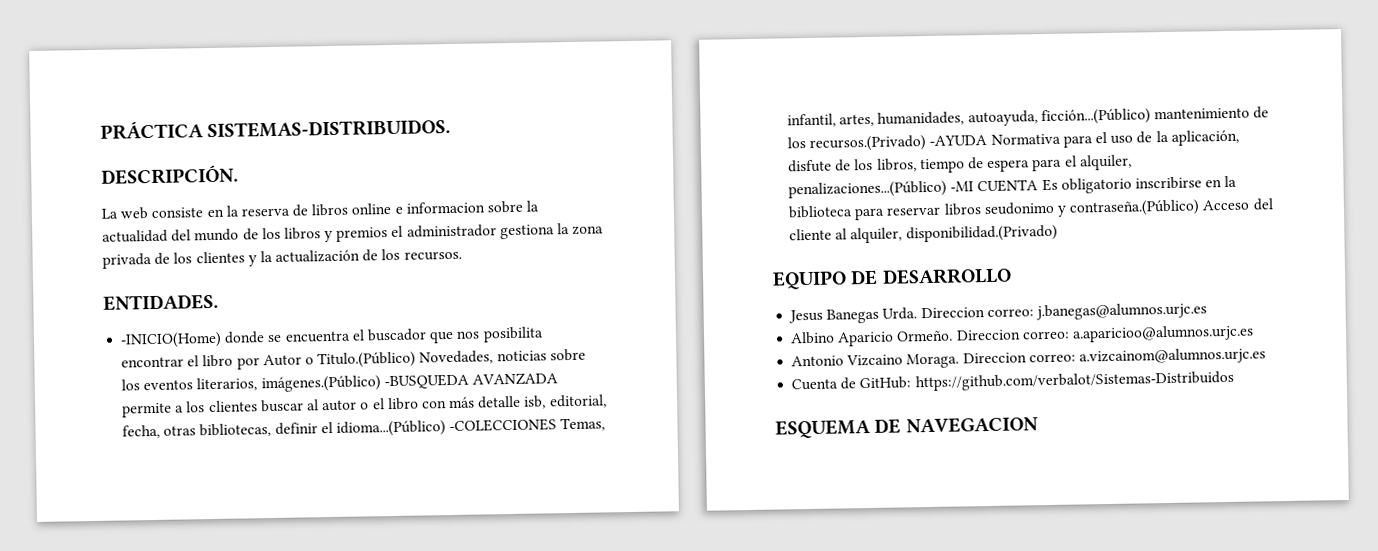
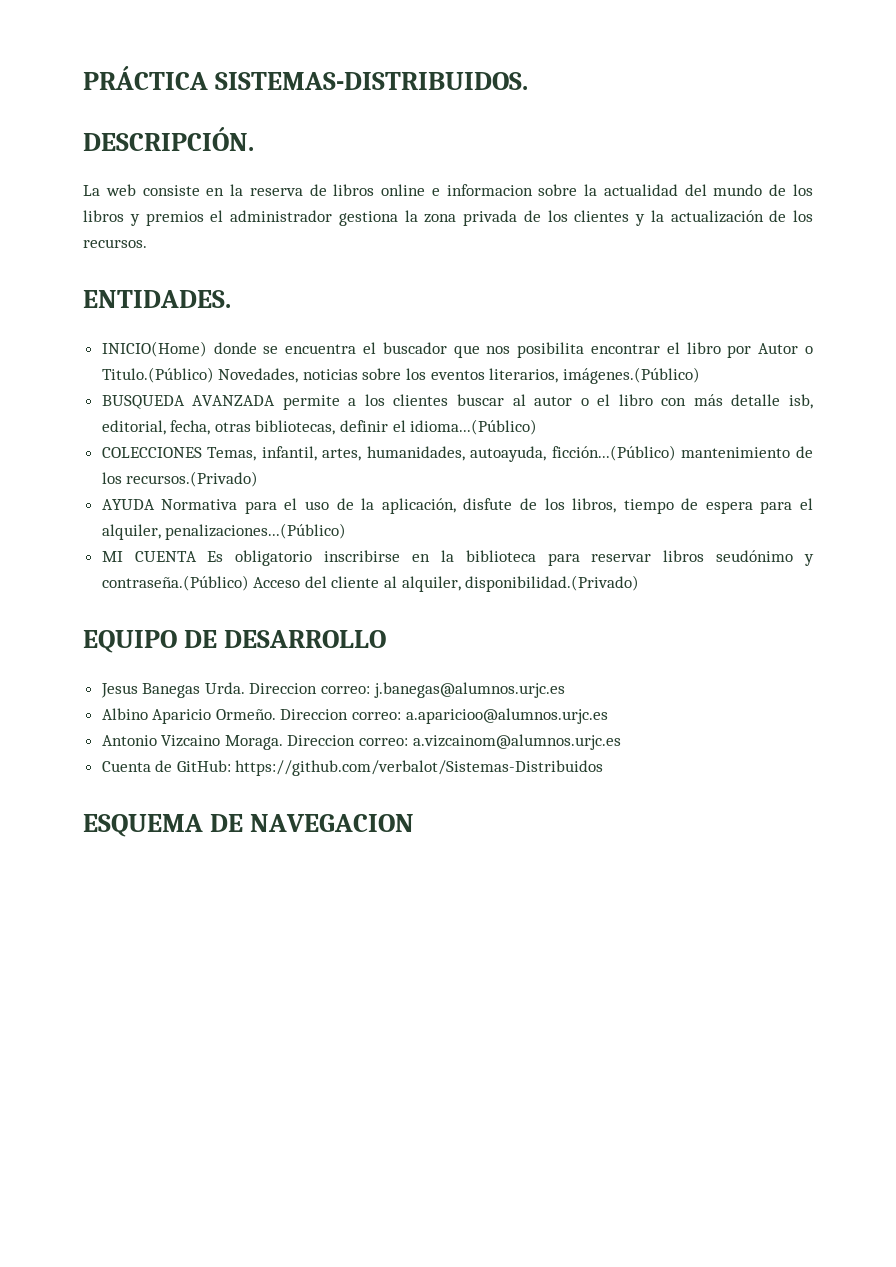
- -INICIO(Home) donde se encuentra el buscador que nos posibilita encontrar el libro por Autor o Titulo.(Público) Novedades, noticias sobre los eventos literarios, imágenes.(Público) -BUSQUEDA AVANZADA permite a los clientes buscar al autor o el libro con más detalle isb, editorial, fecha, otras bibliotecas, definir el idioma...(Público) -COLECCIONES Temas, infantil, artes, humanidades, autoayuda, ficción...(Público) mantenimiento de los recursos.(Privado) -AYUDA Normativa para el uso de la aplicación, disfute de los libros, tiempo de espera para el alquiler, penalizaciones...(Público) -MI CUENTA Es obligatorio inscribirse en la biblioteca para reservar libros seudonimo y contraseña.(Público) Acceso del cliente al alquiler, disponibilidad.(Privado)
+ INICIO(Home) donde se encuentra el buscador que nos posibilita encontrar el libro por Autor o Titulo.(Público) Novedades, noticias sobre los eventos literarios, imágenes.(Público)
+ BUSQUEDA AVANZADA permite a los clientes buscar al autor o el libro con más detalle isb, editorial, fecha, otras bibliotecas, definir el idioma...(Público)
+ COLECCIONES Temas, infantil, artes, humanidades, autoayuda, ficción...(Público) mantenimiento de los recursos.(Privado)
+ AYUDA Normativa para el uso de la aplicación, disfute de los libros, tiempo de espera para el alquiler, penalizaciones...(Público)
+ MI CUENTA Es obligatorio inscribirse en la biblioteca para reservar libros seudónimo y contraseña.(Público) Acceso del cliente al alquiler, disponibilidad.(Privado)

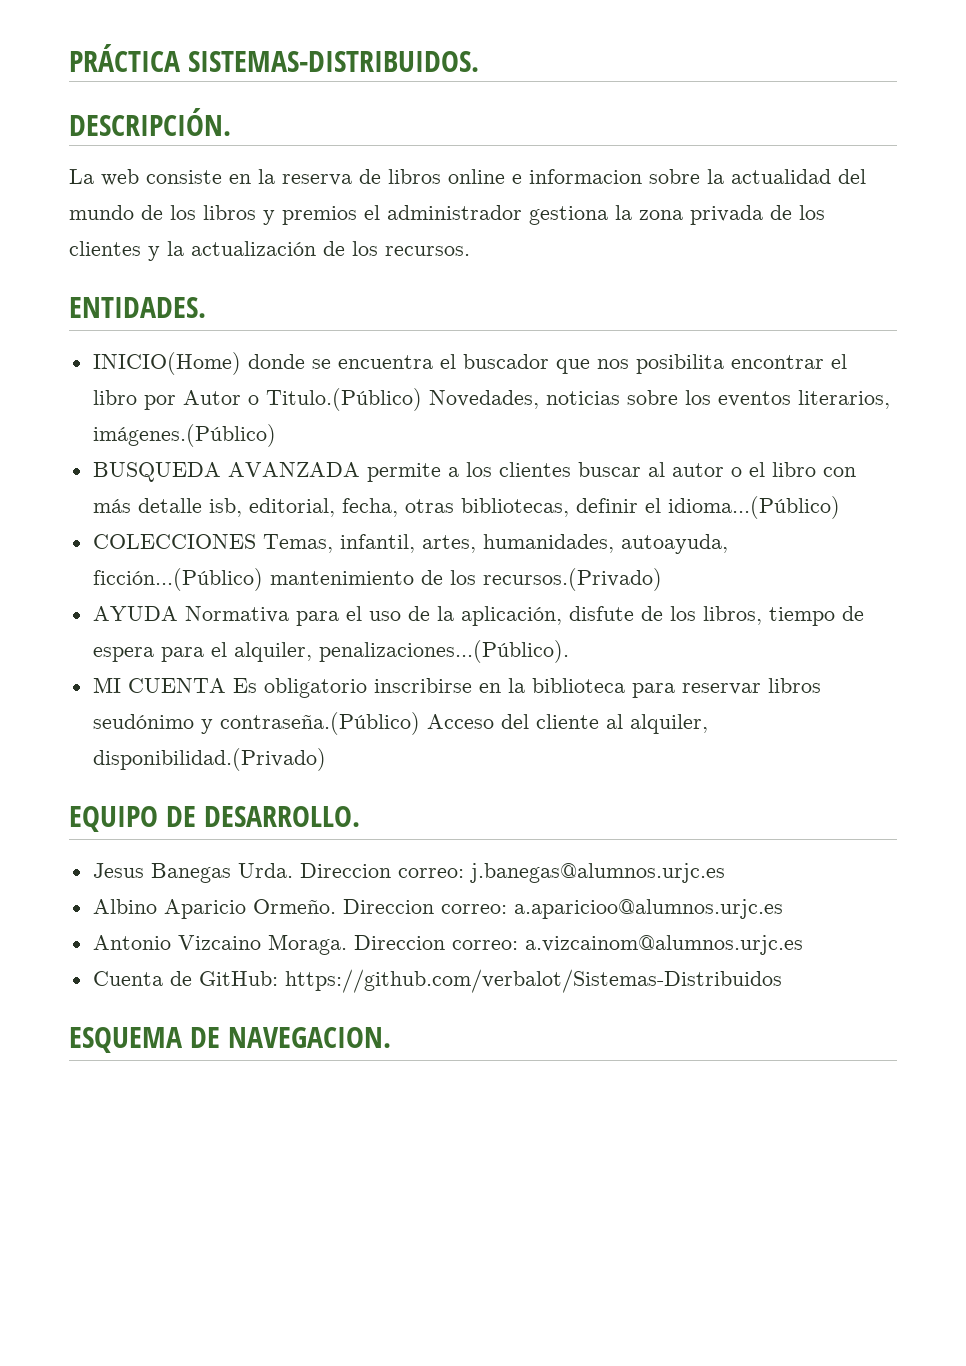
- AYUDA Normativa para el uso de la aplicación, disfute de los libros, tiempo de espera para el alquiler, penalizaciones...(Público)
+ AYUDA Normativa para el uso de la aplicación, disfute de los libros, tiempo de espera para el alquiler, penalizaciones...(Público).
- EQUIPO DE DESARROLLO
+ EQUIPO DE DESARROLLO.
- ESQUEMA DE NAVEGACION
+ ESQUEMA DE NAVEGACION.

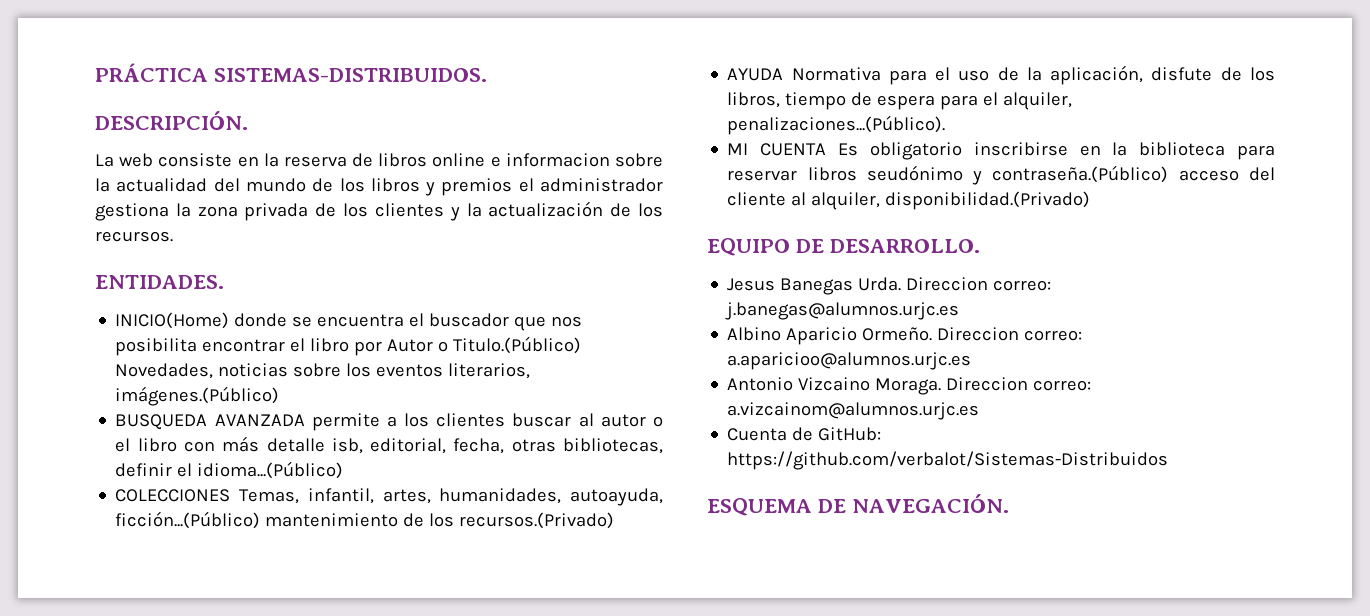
- MI CUENTA Es obligatorio inscribirse en la biblioteca para reservar libros seudónimo y contraseña.(Público) Acceso del cliente al alquiler, disponibilidad.(Privado)
+ MI CUENTA Es obligatorio inscribirse en la biblioteca para reservar libros seudónimo y contraseña.(Público) acceso del cliente al alquiler, disponibilidad.(Privado)
- ESQUEMA DE NAVEGACION.
+ ESQUEMA DE NAVEGACIÓN.

